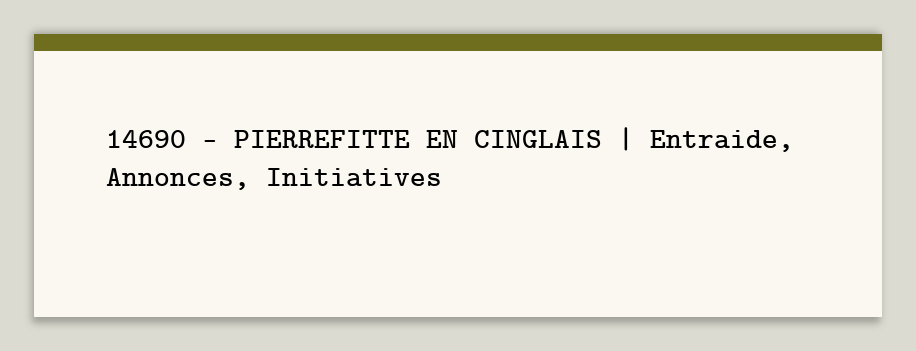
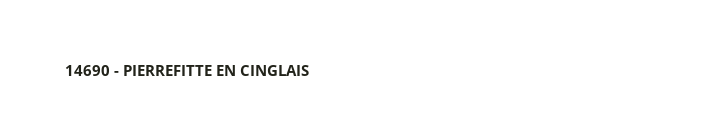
- 14690 - PIERREFITTE EN CINGLAIS | Entraide, Annonces, Initiatives
+ 14690 - PIERREFITTE EN CINGLAIS

